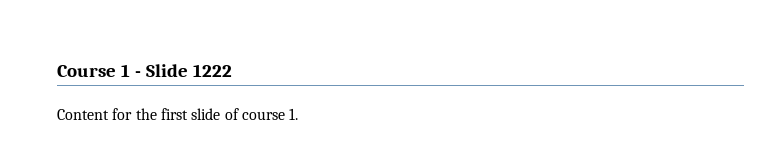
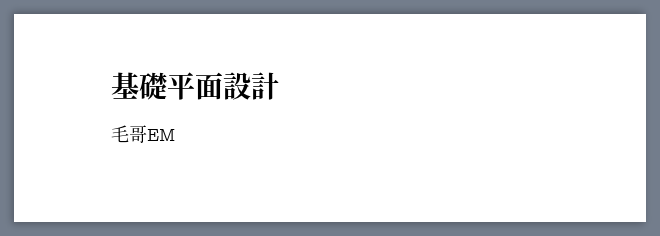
- Course 1 - Slide 1222
- Content for the first slide of course 1.
+ 基礎平面設計
+ 毛哥EM

